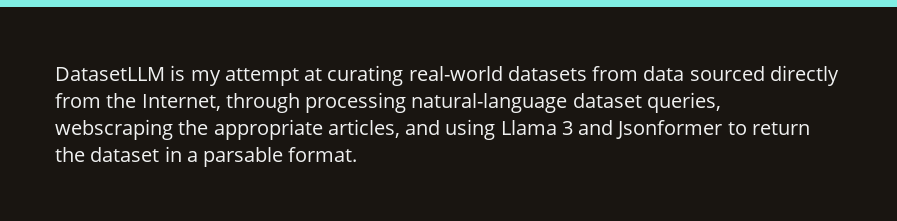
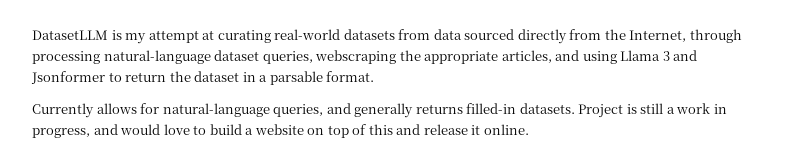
+ Currently allows for natural-language queries, and generally returns filled-in datasets. Project is still a work in progress, and would love to build a website on top of this and release it online.

